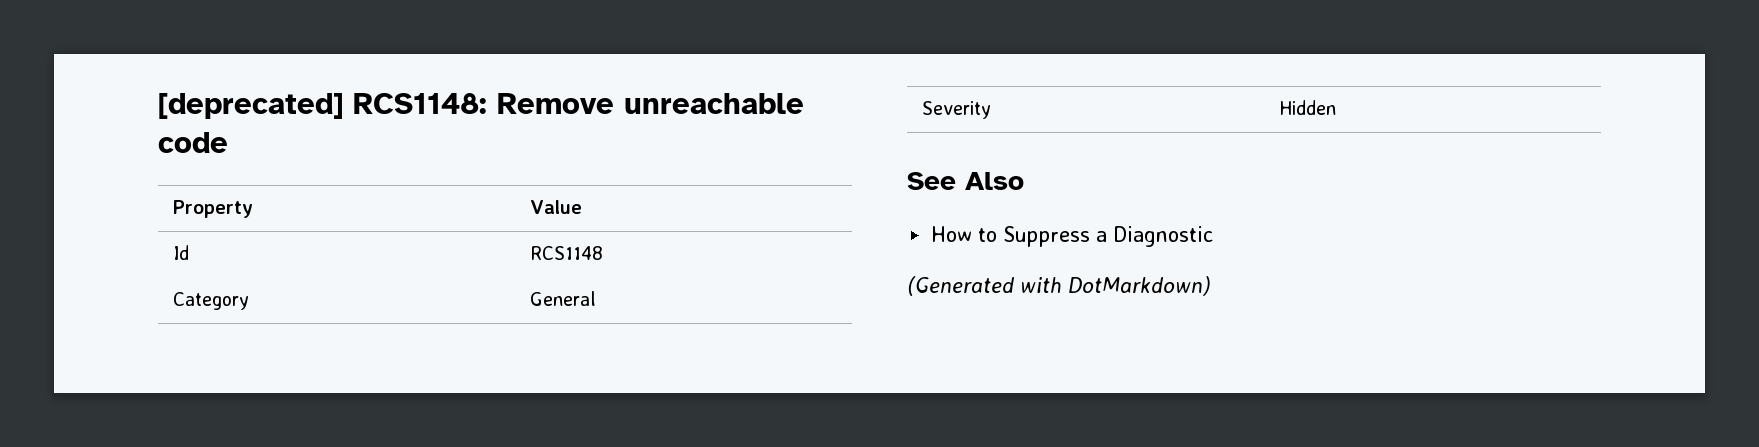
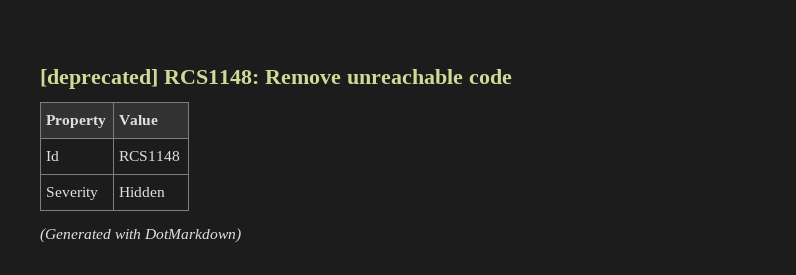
- Category | General
- See Also
- How to Suppress a Diagnostic

